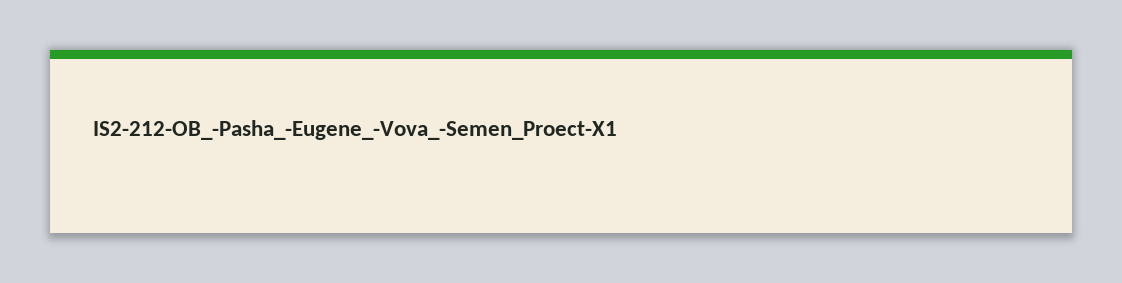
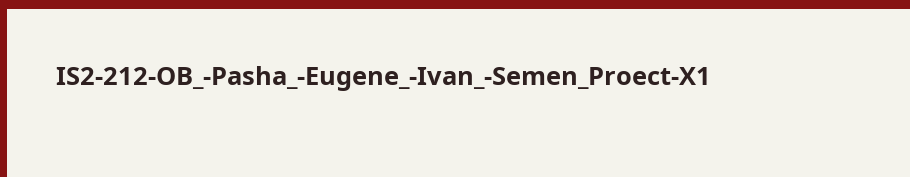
- IS2-212-OB_-Pasha_-Eugene_-Vova_-Semen_Proect-X1
+ IS2-212-OB_-Pasha_-Eugene_-Ivan_-Semen_Proect-X1

